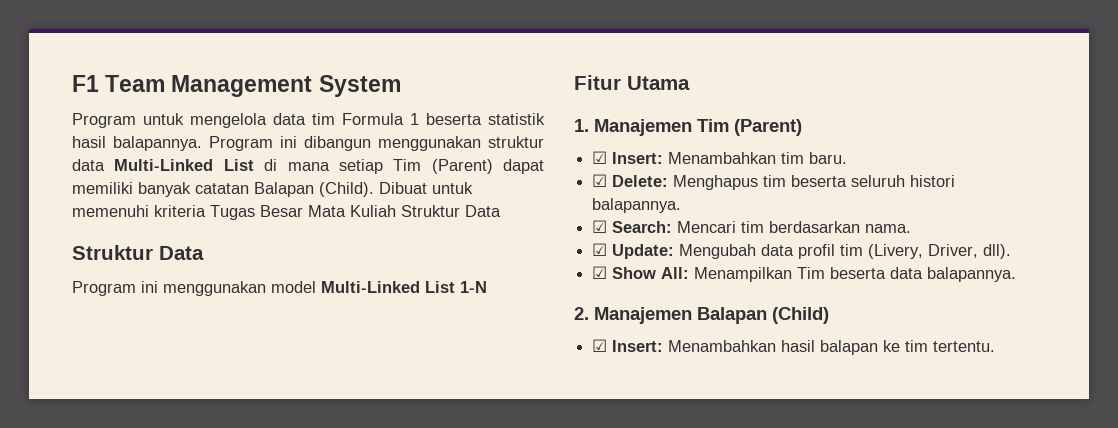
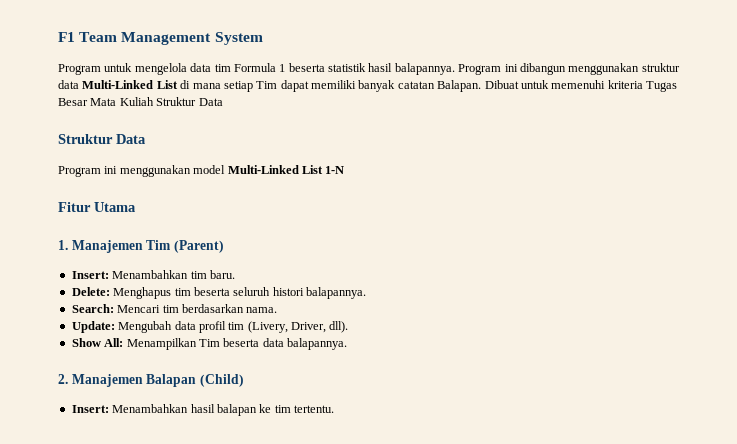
- Program ini dibangun menggunakan struktur data Multi-Linked List di mana setiap Tim (Parent) dapat memiliki banyak catatan Balapan (Child).
+ Program ini dibangun menggunakan struktur data Multi-Linked List di mana setiap Tim dapat memiliki banyak catatan Balapan.
- ☑ Insert: Menambahkan tim baru.
+ Insert: Menambahkan tim baru.
- ☑ Delete: Menghapus tim beserta seluruh histori balapannya.
+ Delete: Menghapus tim beserta seluruh histori balapannya.
- ☑ Search: Mencari tim berdasarkan nama.
+ Search: Mencari tim berdasarkan nama.
- ☑ Update: Mengubah data profil tim (Livery, Driver, dll).
+ Update: Mengubah data profil tim (Livery, Driver, dll).
- ☑ Show All: Menampilkan Tim beserta data balapannya.
+ Show All: Menampilkan Tim beserta data balapannya.
- ☑ Insert: Menambahkan hasil balapan ke tim tertentu.
+ Insert: Menambahkan hasil balapan ke tim tertentu.

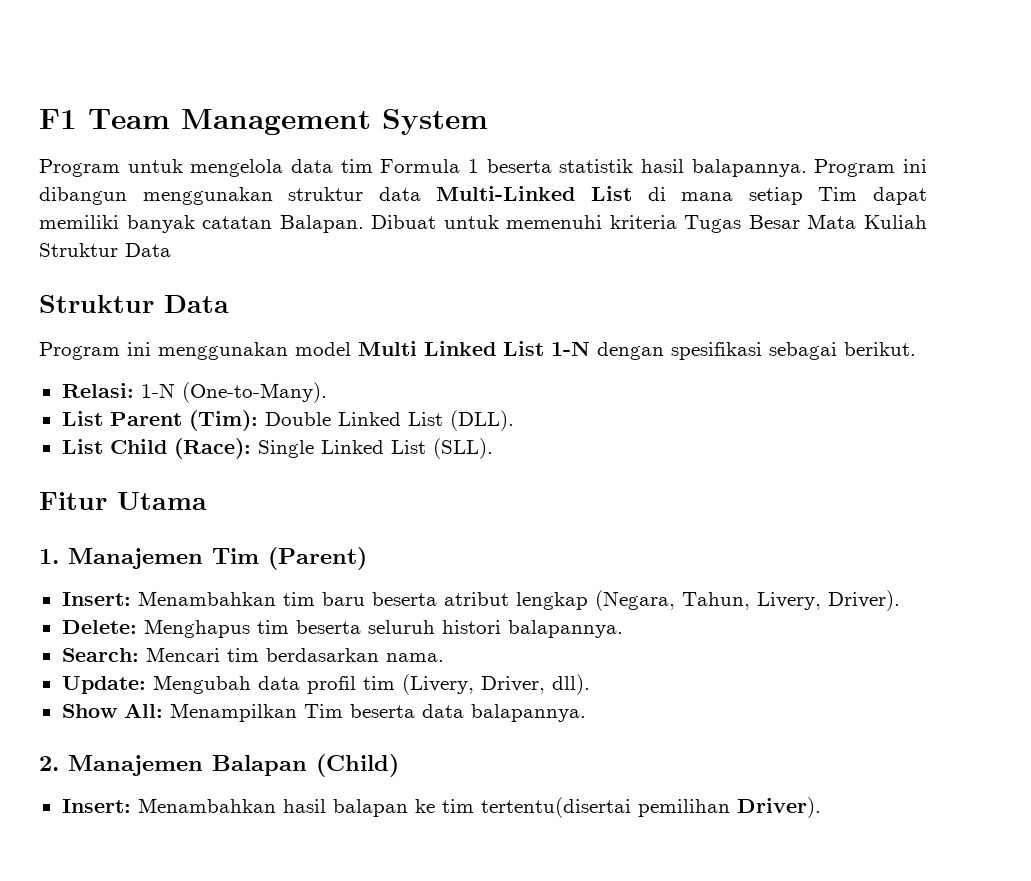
- Program ini menggunakan model Multi-Linked List 1-N
+ Program ini menggunakan model Multi Linked List 1-N dengan spesifikasi sebagai berikut.
+ Relasi: 1-N (One-to-Many).
+ List Parent (Tim): Double Linked List (DLL).
+ List Child (Race): Single Linked List (SLL).
- Insert: Menambahkan tim baru.
+ Insert: Menambahkan tim baru beserta atribut lengkap (Negara, Tahun, Livery, Driver).
- Insert: Menambahkan hasil balapan ke tim tertentu.
+ Insert: Menambahkan hasil balapan ke tim tertentu(disertai pemilihan Driver).

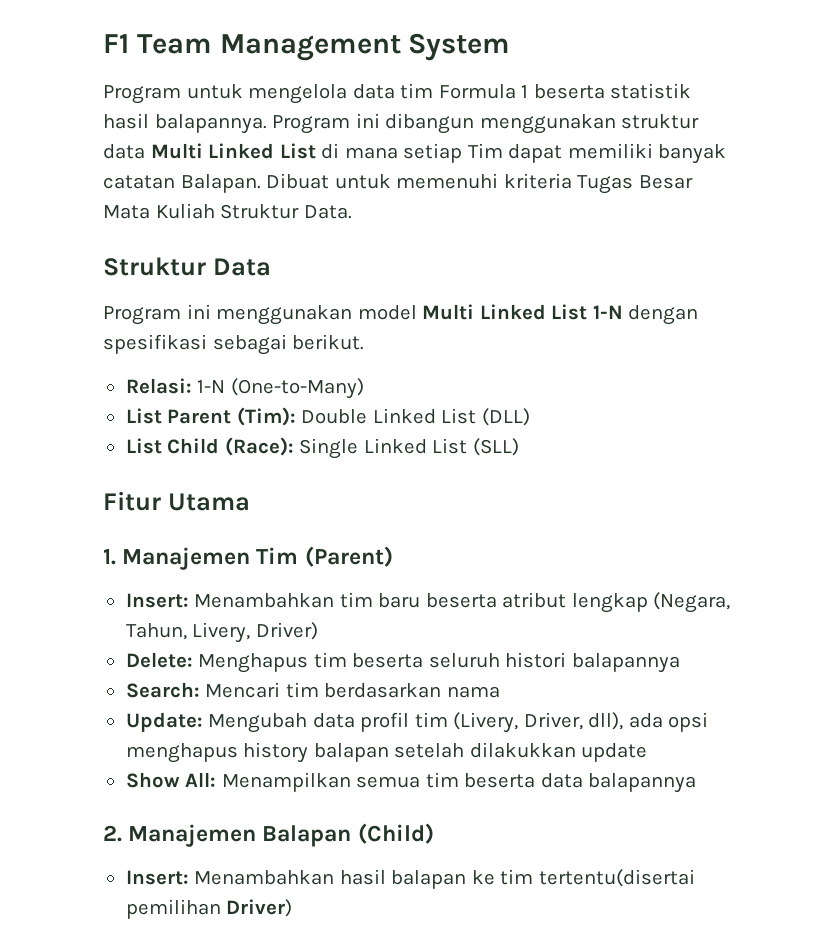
- Program ini dibangun menggunakan struktur data Multi-Linked List di mana setiap Tim dapat memiliki banyak catatan Balapan.
+ Program ini dibangun menggunakan struktur data Multi Linked List di mana setiap Tim dapat memiliki banyak catatan Balapan.
- Dibuat untuk memenuhi kriteria Tugas Besar Mata Kuliah Struktur Data
+ Dibuat untuk memenuhi kriteria Tugas Besar Mata Kuliah Struktur Data.
- Relasi: 1-N (One-to-Many).
+ Relasi: 1-N (One-to-Many)
- List Parent (Tim): Double Linked List (DLL).
+ List Parent (Tim): Double Linked List (DLL)
- List Child (Race): Single Linked List (SLL).
+ List Child (Race): Single Linked List (SLL)
- Insert: Menambahkan tim baru beserta atribut lengkap (Negara, Tahun, Livery, Driver).
+ Insert: Menambahkan tim baru beserta atribut lengkap (Negara, Tahun, Livery, Driver)
- Delete: Menghapus tim beserta seluruh histori balapannya.
+ Delete: Menghapus tim beserta seluruh histori balapannya
- Search: Mencari tim berdasarkan nama.
+ Search: Mencari tim berdasarkan nama
- Update: Mengubah data profil tim (Livery, Driver, dll).
+ Update: Mengubah data profil tim (Livery, Driver, dll), ada opsi menghapus history balapan setelah dilakukkan update
- Show All: Menampilkan Tim beserta data balapannya.
+ Show All: Menampilkan semua tim beserta data balapannya
- Insert: Menambahkan hasil balapan ke tim tertentu(disertai pemilihan Driver).
+ Insert: Menambahkan hasil balapan ke tim tertentu(disertai pemilihan Driver)

